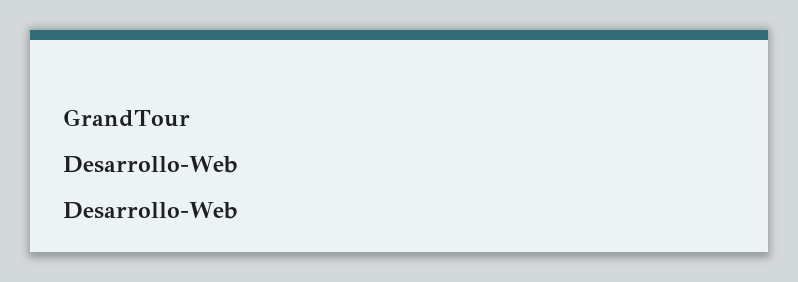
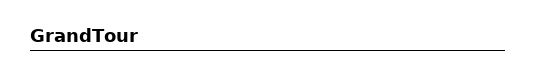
  GrandTour
- Desarrollo-Web
- Desarrollo-Web

